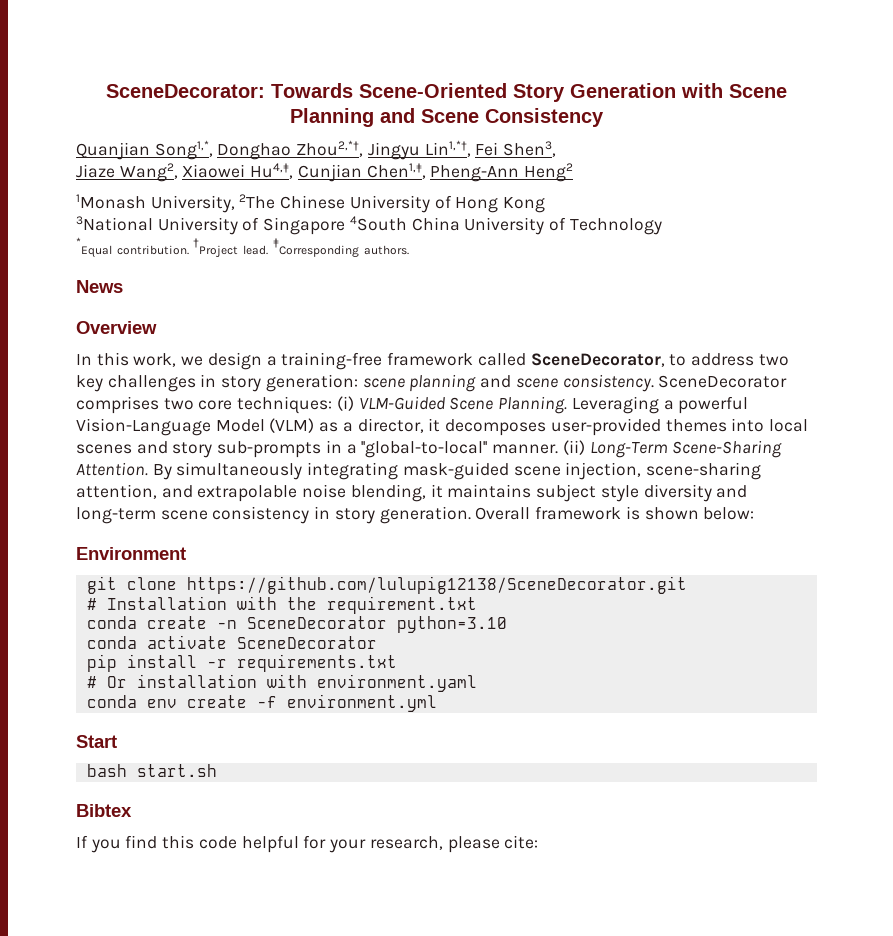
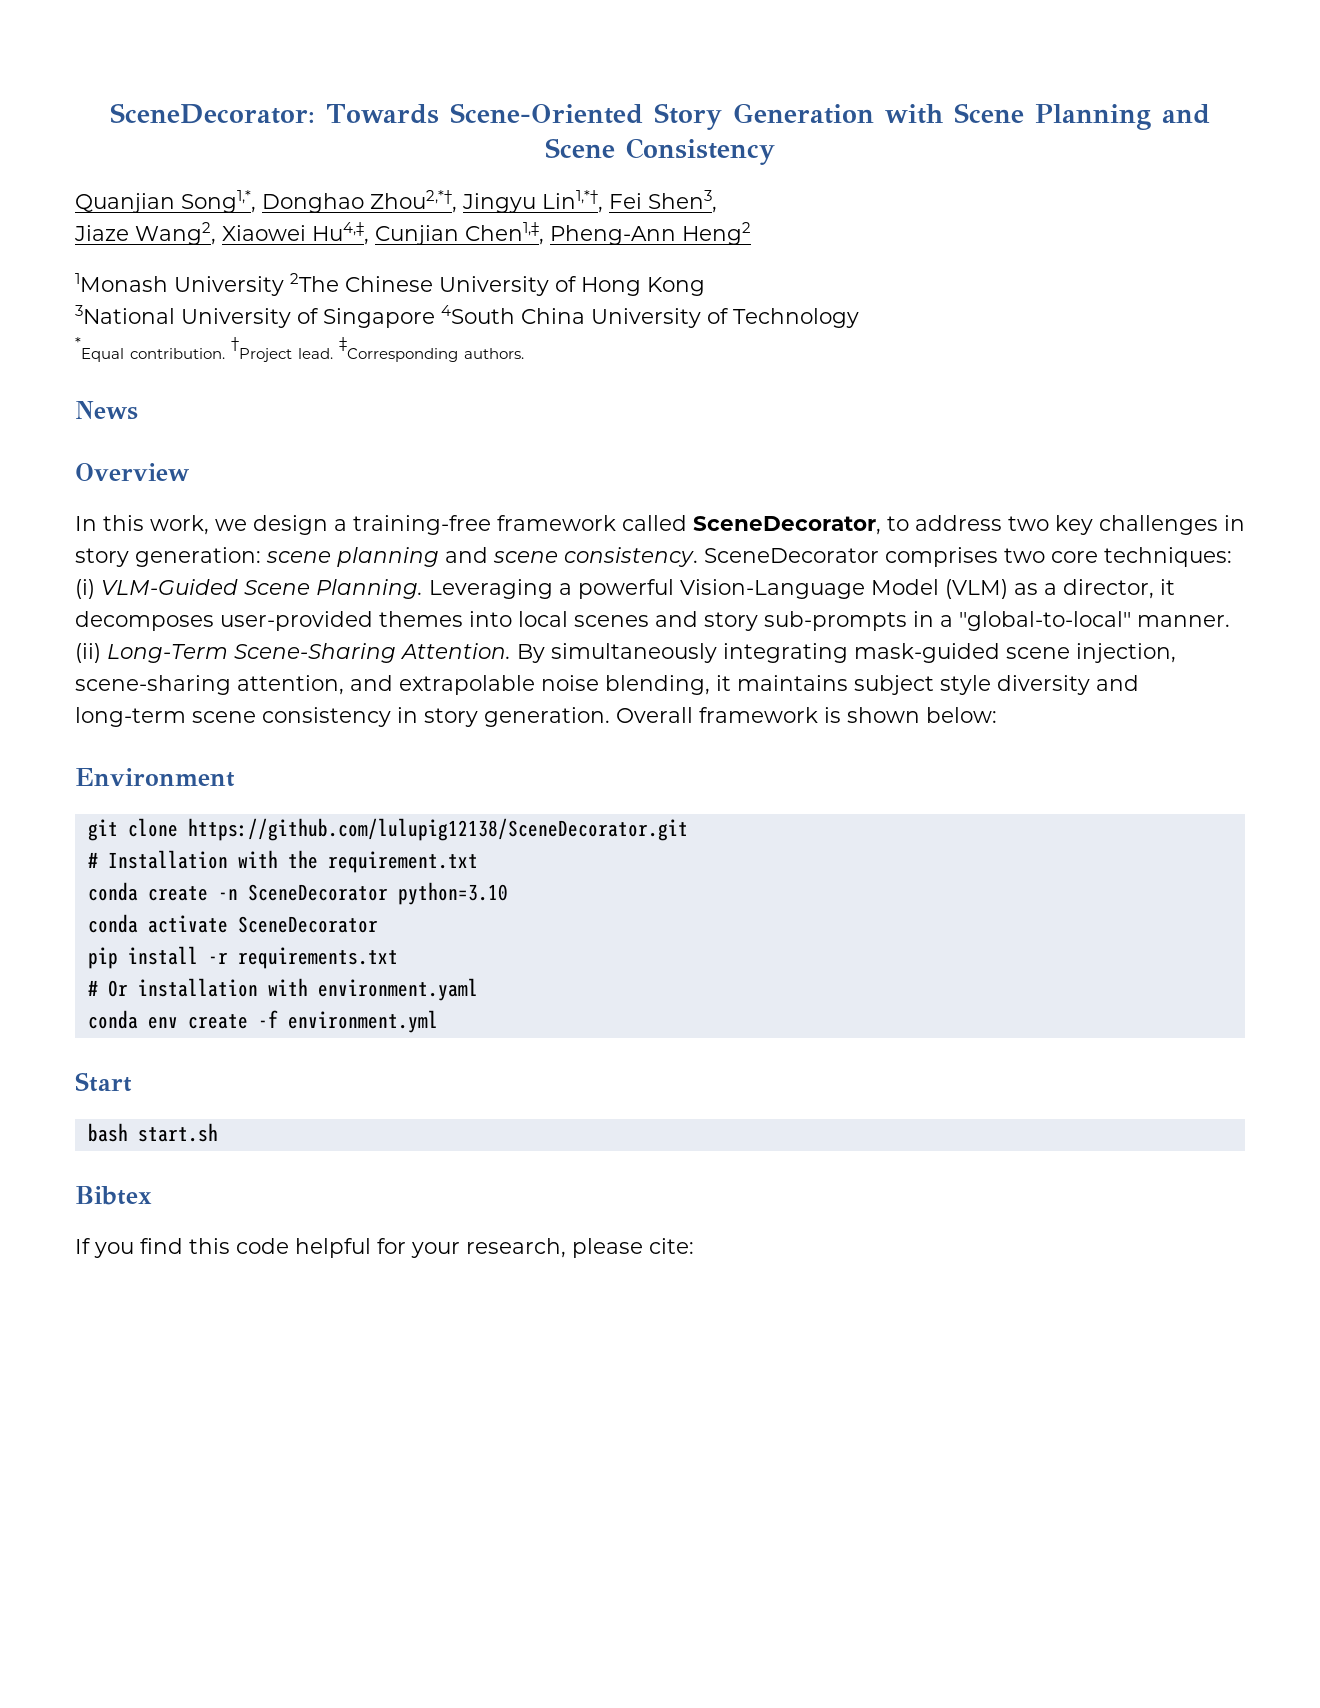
- 1Monash University, 2The Chinese University of Hong Kong
+ 1Monash University 2The Chinese University of Hong Kong

